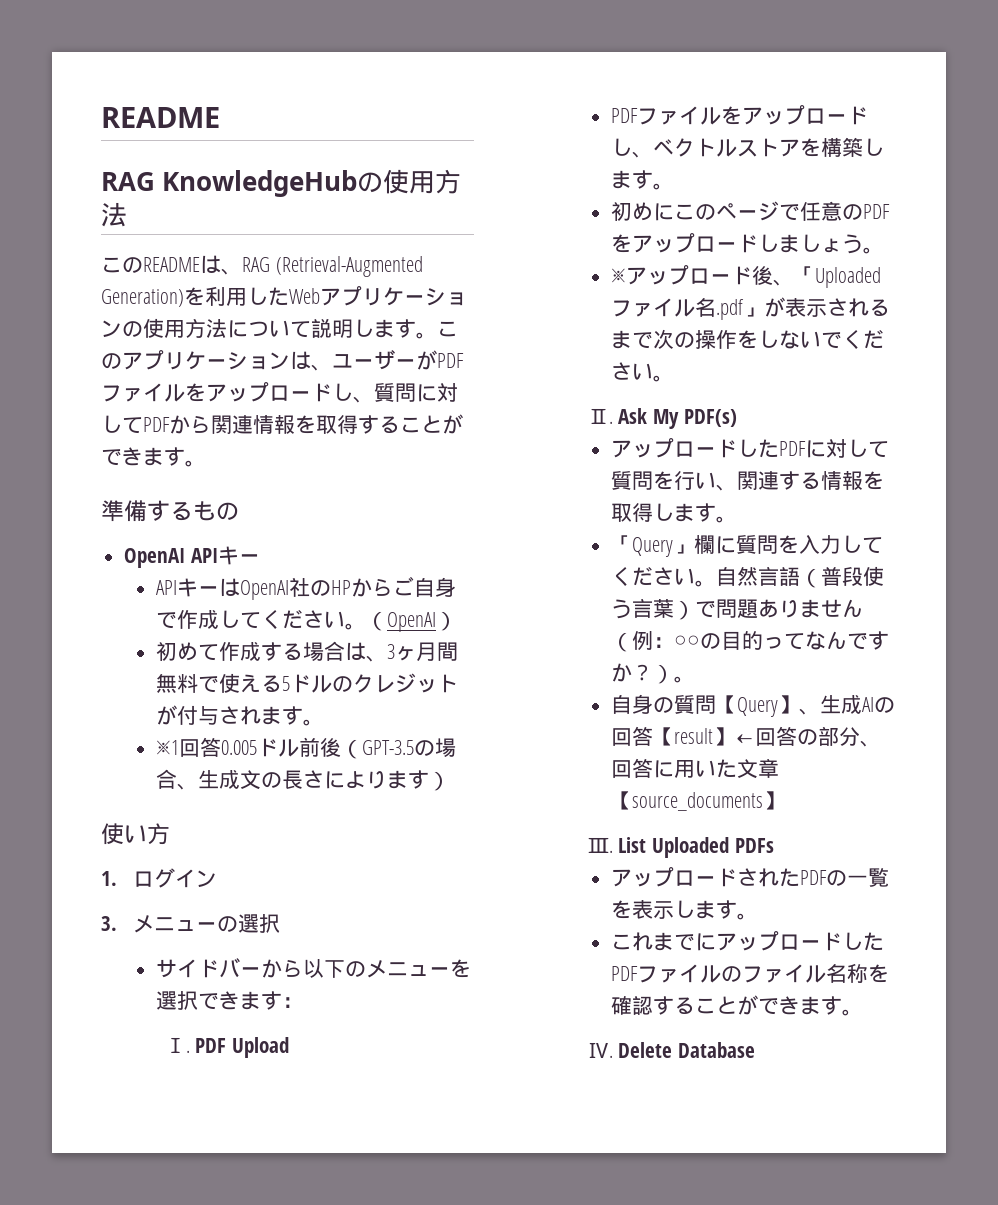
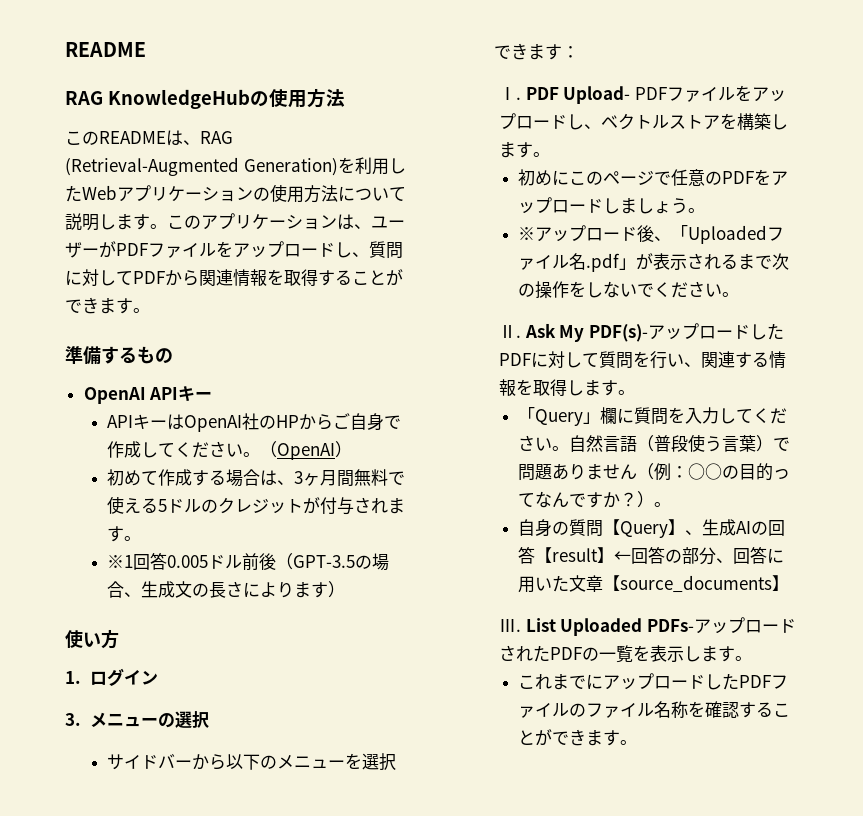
- Ⅰ. PDF Upload
- PDFファイルをアップロードし、ベクトルストアを構築します。
+ Ⅰ. PDF Upload- PDFファイルをアップロードし、ベクトルストアを構築します。
- Ⅱ. Ask My PDF(s)
- アップロードしたPDFに対して質問を行い、関連する情報を取得します。
+ Ⅱ. Ask My PDF(s)-アップロードしたPDFに対して質問を行い、関連する情報を取得します。
- Ⅲ. List Uploaded PDFs
- アップロードされたPDFの一覧を表示します。
+ Ⅲ. List Uploaded PDFs-アップロードされたPDFの一覧を表示します。
- Ⅳ. Delete Database

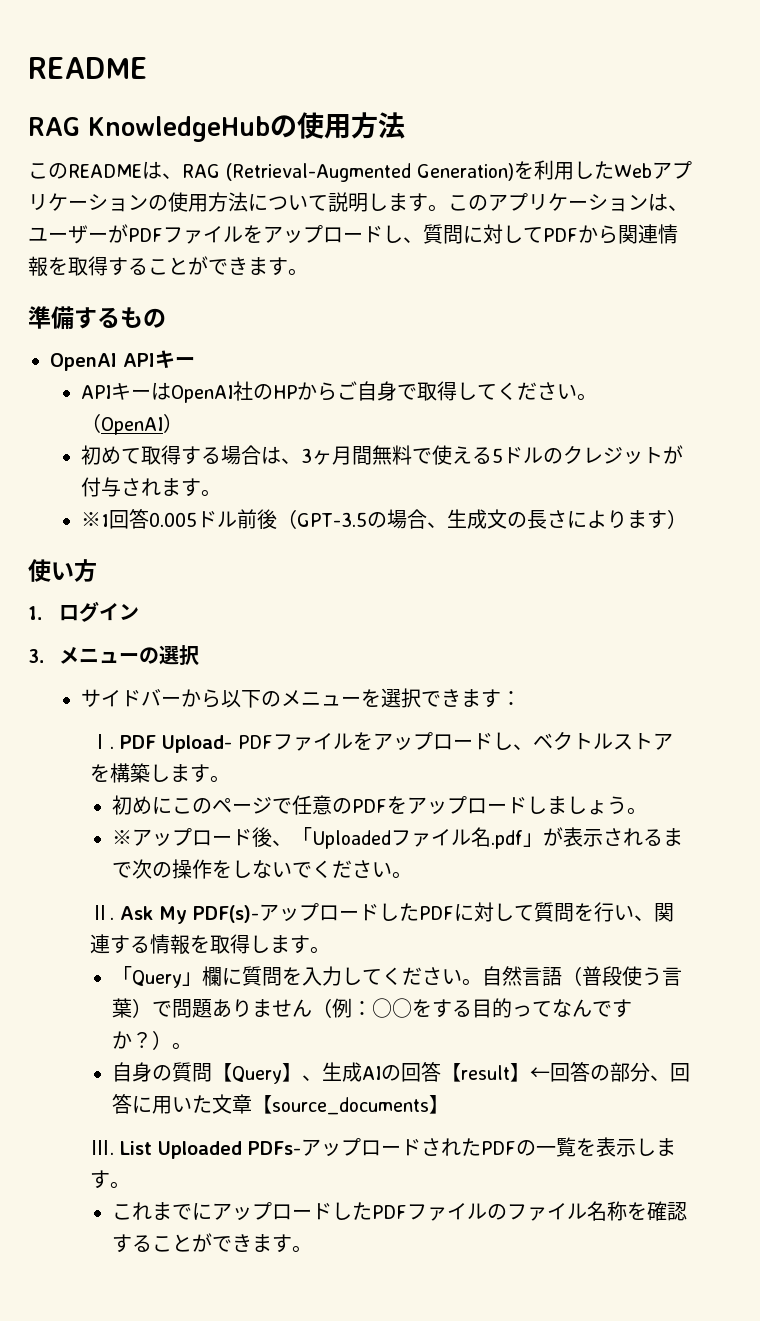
- APIキーはOpenAI社のHPからご自身で作成してください。
+ APIキーはOpenAI社のHPからご自身で取得してください。
- 初めて作成する場合は、3ヶ月間無料で使える5ドルのクレジットが付与されます。
+ 初めて取得する場合は、3ヶ月間無料で使える5ドルのクレジットが付与されます。
- 自然言語（普段使う言葉）で問題ありません（例：○○の目的ってなんですか？）。
+ 自然言語（普段使う言葉）で問題ありません（例：○○をする目的ってなんですか？）。

